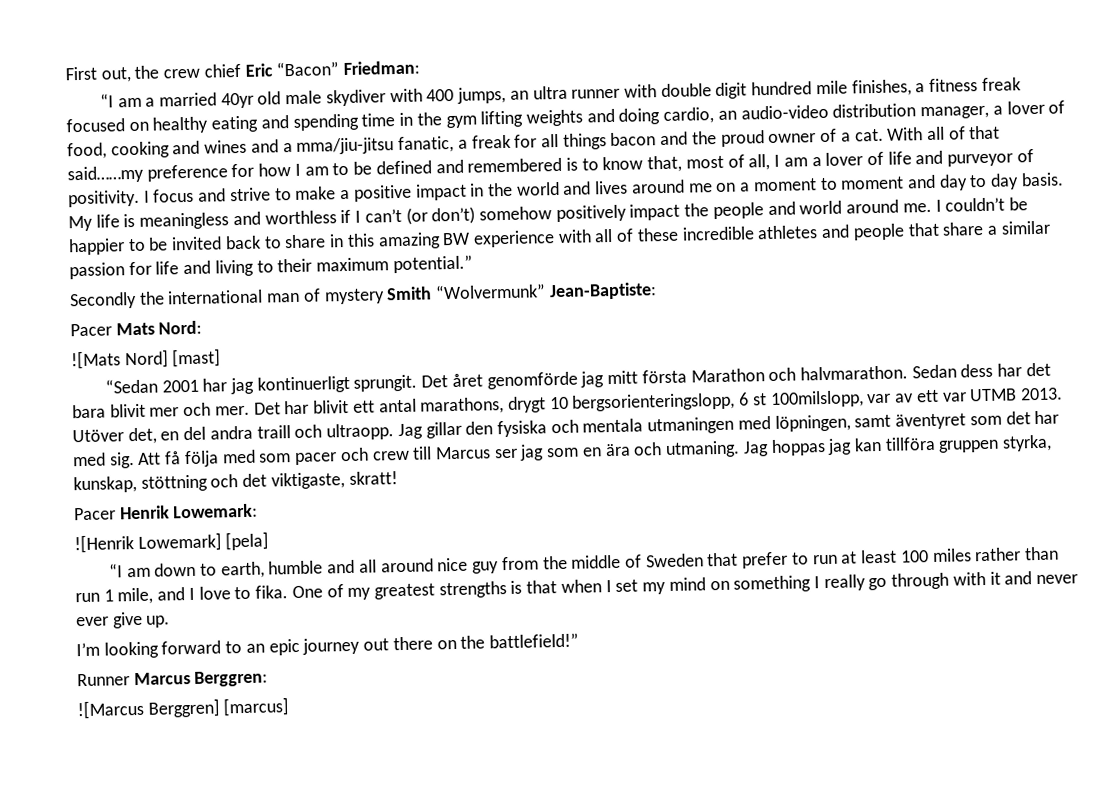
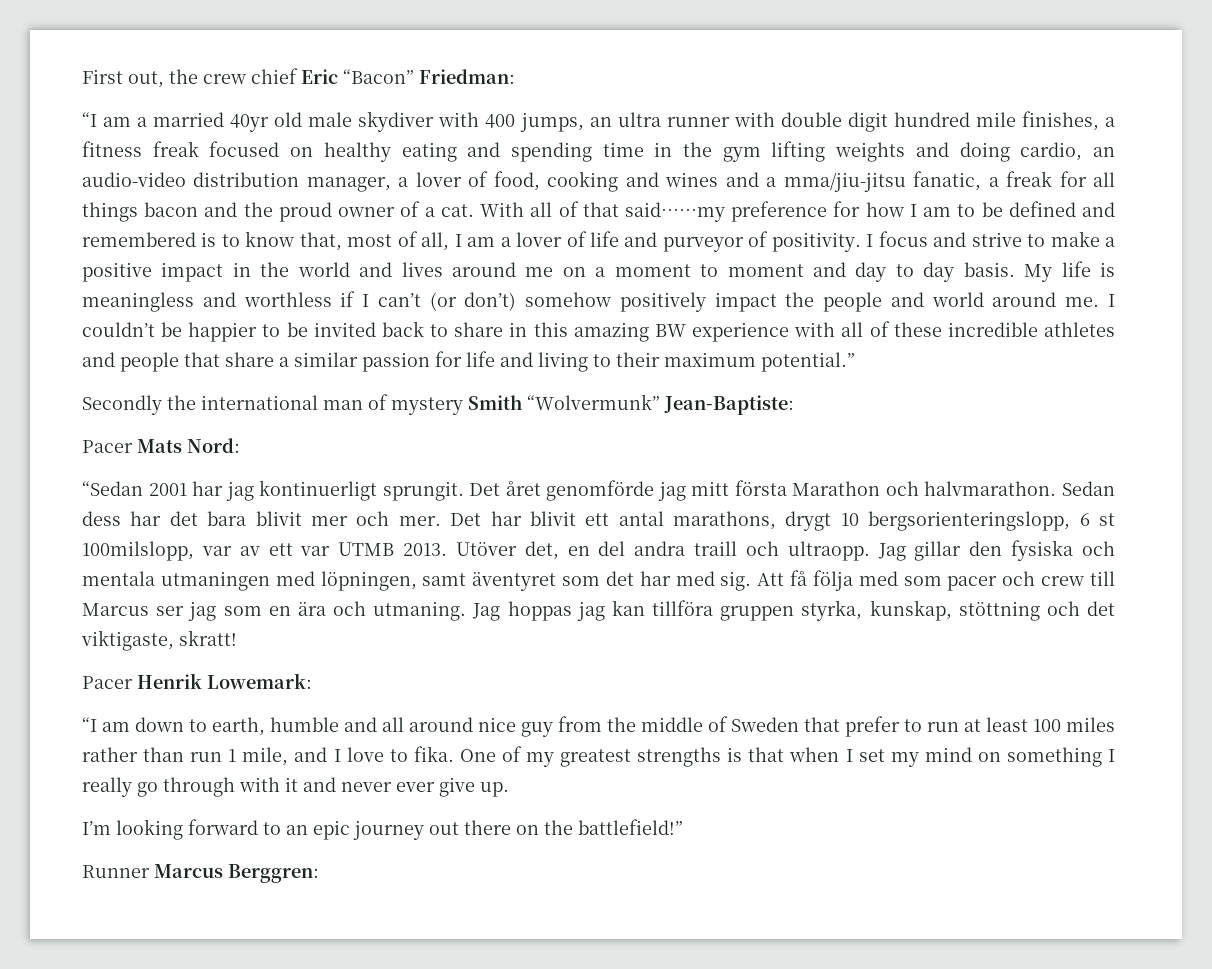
- ![Mats Nord] [mast]
- ![Henrik Lowemark] [pela]
- ![Marcus Berggren] [marcus]

